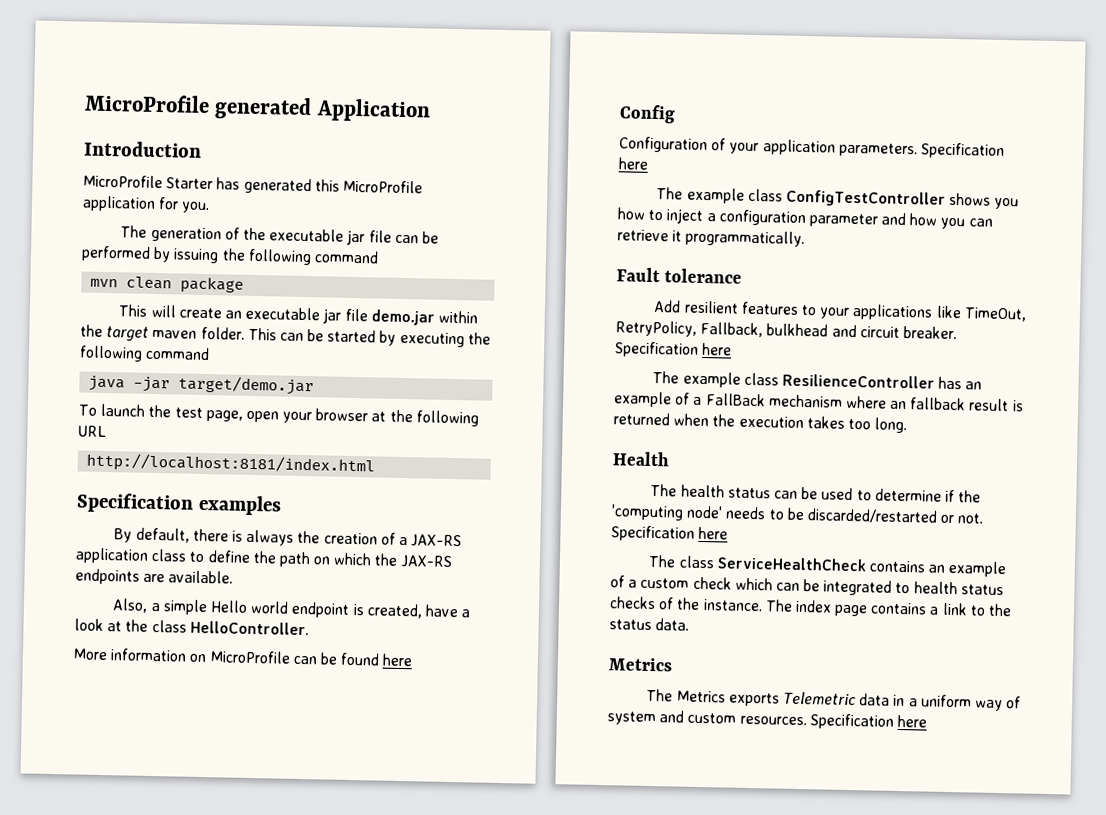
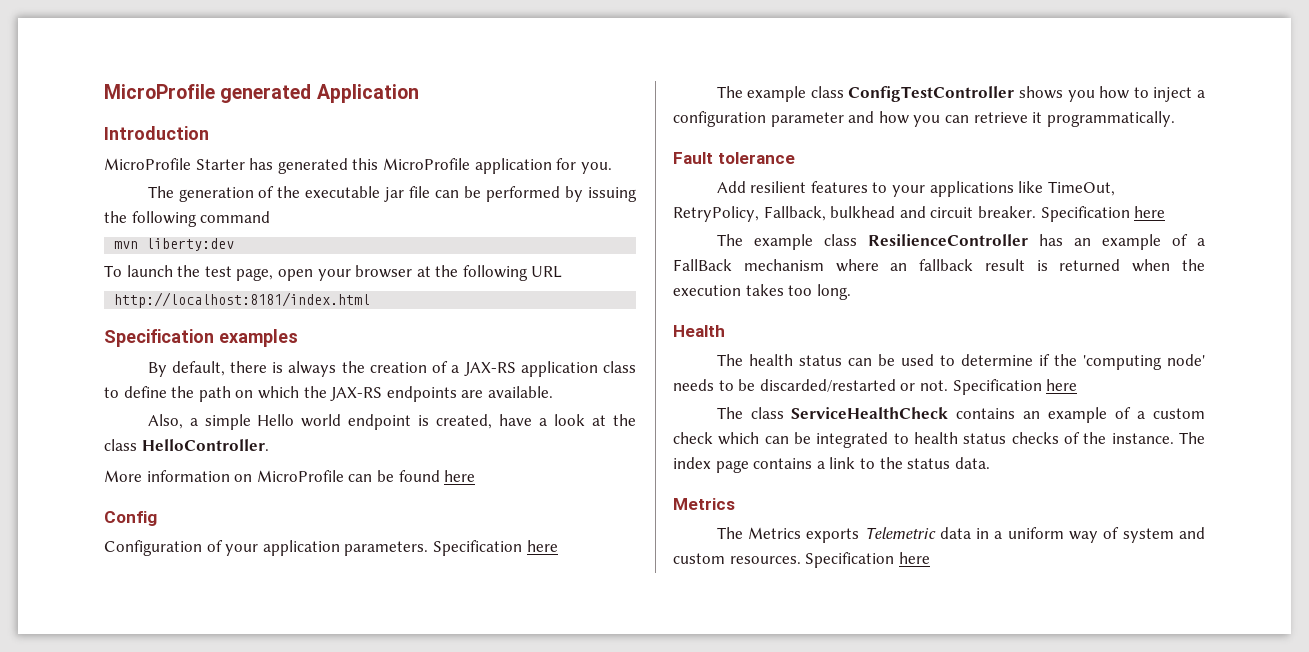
- mvn clean package
- This will create an executable jar file demo.jar within the target maven folder. This can be started by executing the following command
- java -jar target/demo.jar
+ mvn liberty:dev

